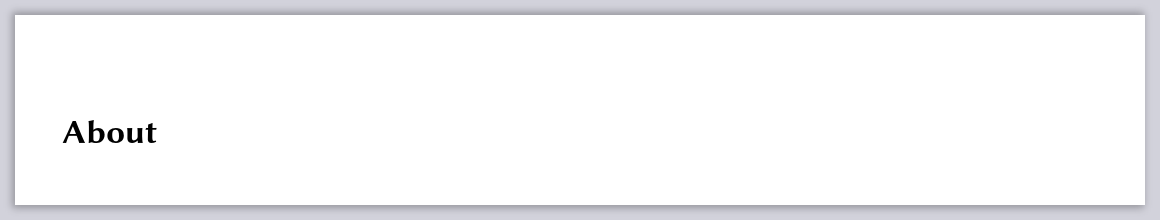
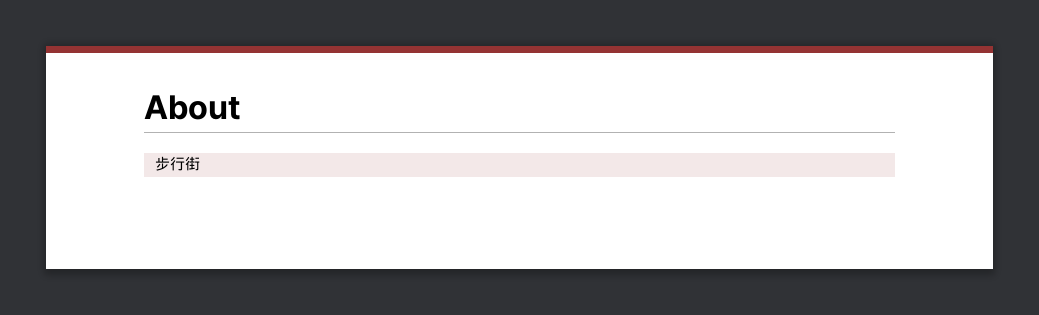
+ 步行街

